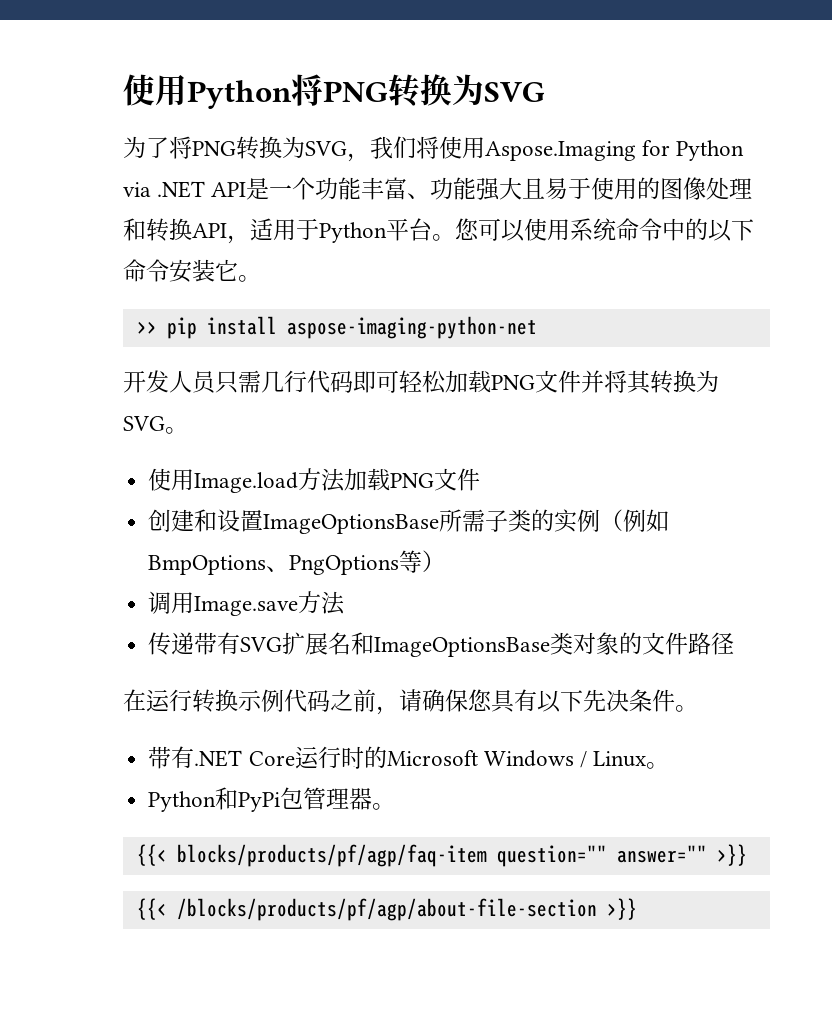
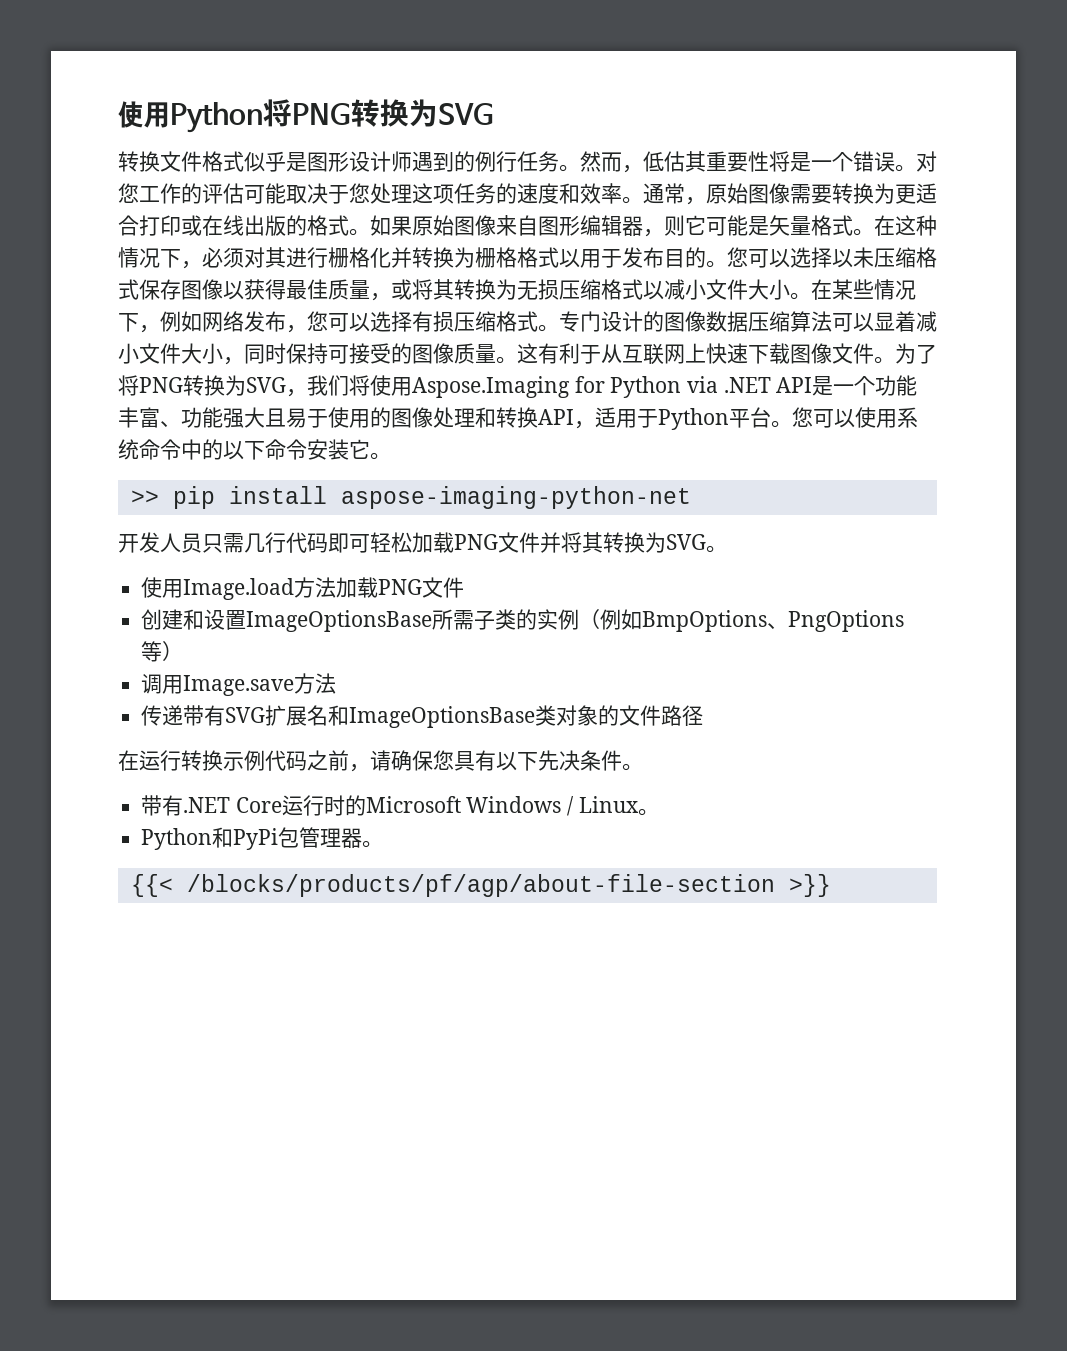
+ 转换文件格式似乎是图形设计师遇到的例行任务。然而，低估其重要性将是一个错误。对您工作的评估可能取决于您处理这项任务的速度和效率。通常，原始图像需要转换为更适合打印或在线出版的格式。如果原始图像来自图形编辑器，则它可能是矢量格式。在这种情况下，必须对其进行栅格化并转换为栅格格式以用于发布目的。您可以选择以未压缩格式保存图像以获得最佳质量，或将其转换为无损压缩格式以减小文件大小。在某些情况下，例如网络发布，您可以选择有损压缩格式。专门设计的图像数据压缩算法可以显着减小文件大小，同时保持可接受的图像质量。这有利于从互联网上快速下载图像文件。
- {{< blocks/products/pf/agp/faq-item question="" answer="" >}}

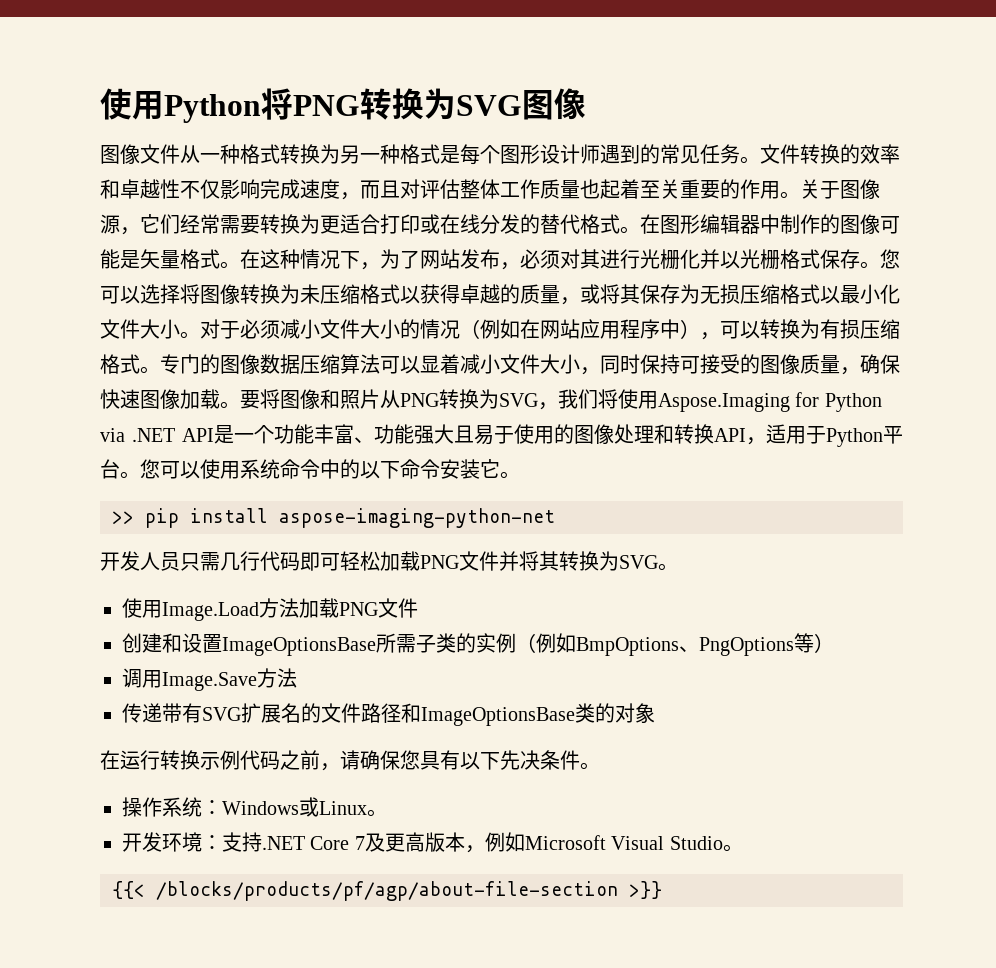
- 使用Python将PNG转换为SVG
- 转换文件格式似乎是图形设计师遇到的例行任务。然而，低估其重要性将是一个错误。对您工作的评估可能取决于您处理这项任务的速度和效率。通常，原始图像需要转换为更适合打印或在线出版的格式。如果原始图像来自图形编辑器，则它可能是矢量格式。
+ 使用Python将PNG转换为SVG图像
+ 图像文件从一种格式转换为另一种格式是每个图形设计师遇到的常见任务。文件转换的效率和卓越性不仅影响完成速度，而且对评估整体工作质量也起着至关重要的作用。关于图像源，它们经常需要转换为更适合打印或在线分发的替代格式。在图形编辑器中制作的图像可能是矢量格式。
- 在这种情况下，必须对其进行栅格化并转换为栅格格式以用于发布目的。您可以选择以未压缩格式保存图像以获得最佳质量，或将其转换为无损压缩格式以减小文件大小。在某些情况下，例如网络发布，您可以选择有损压缩格式。
+ 在这种情况下，为了网站发布，必须对其进行光栅化并以光栅格式保存。您可以选择将图像转换为未压缩格式以获得卓越的质量，或将其保存为无损压缩格式以最小化文件大小。对于必须减小文件大小的情况（例如在网站应用程序中），可以转换为有损压缩格式。
- 专门设计的图像数据压缩算法可以显着减小文件大小，同时保持可接受的图像质量。这有利于从互联网上快速下载图像文件。为了将PNG转换为SVG，我们将使用Aspose.Imaging for Python via .NET API是一个功能丰富、功能强大且易于使用的图像处理和转换API，适用于Python平台。
+ 专门的图像数据压缩算法可以显着减小文件大小，同时保持可接受的图像质量，确保快速图像加载。要将图像和照片从PNG转换为SVG，我们将使用Aspose.Imaging for Python via .NET API是一个功能丰富、功能强大且易于使用的图像处理和转换API，适用于Python平台。
- 使用Image.load方法加载PNG文件
+ 使用Image.Load方法加载PNG文件
- 调用Image.save方法
+ 调用Image.Save方法
- 传递带有SVG扩展名和ImageOptionsBase类对象的文件路径
+ 传递带有SVG扩展名的文件路径和ImageOptionsBase类的对象
- 带有.NET Core运行时的Microsoft Windows / Linux。
- Python和PyPi包管理器。
+ 操作系统：Windows或Linux。
+ 开发环境：支持.NET Core 7及更高版本，例如Microsoft Visual Studio。

